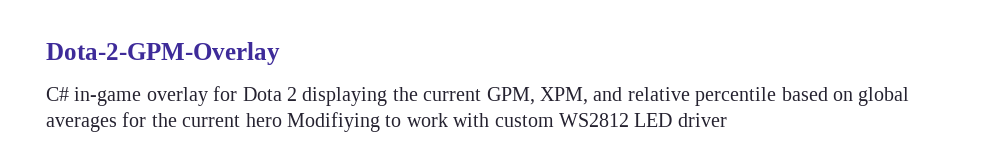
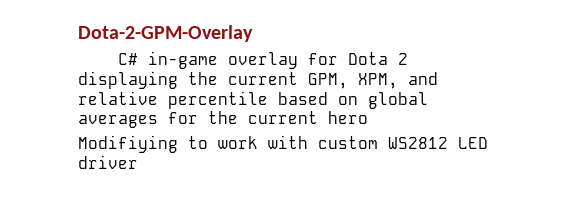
- C# in-game overlay for Dota 2 displaying the current GPM, XPM, and relative percentile based on global averages for the current hero Modifiying to work with custom WS2812 LED driver
+ C# in-game overlay for Dota 2 displaying the current GPM, XPM, and relative percentile based on global averages for the current hero
+ Modifiying to work with custom WS2812 LED driver

